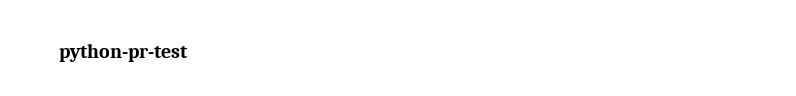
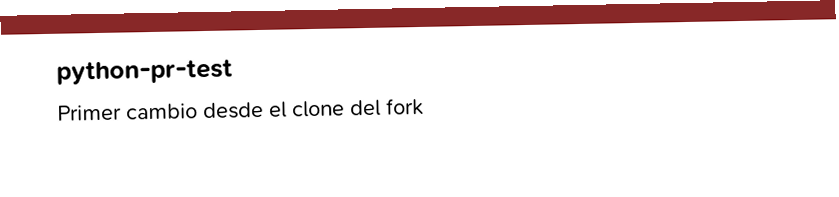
+ Primer cambio desde el clone del fork

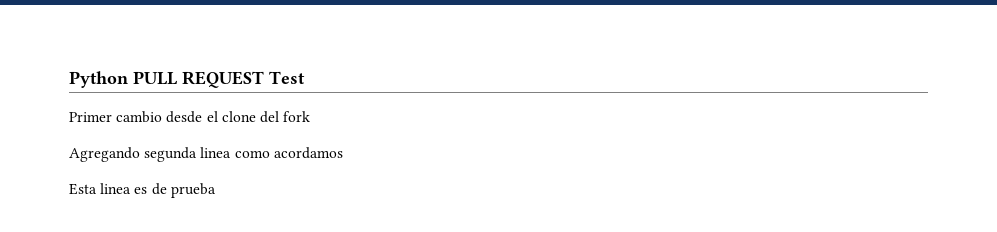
- python-pr-test
+ Python PULL REQUEST Test
+ Agregando segunda linea como acordamos
+ Esta linea es de prueba

